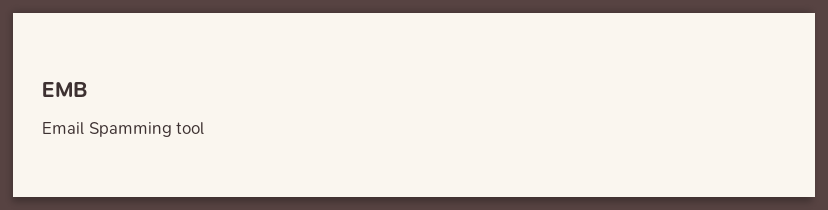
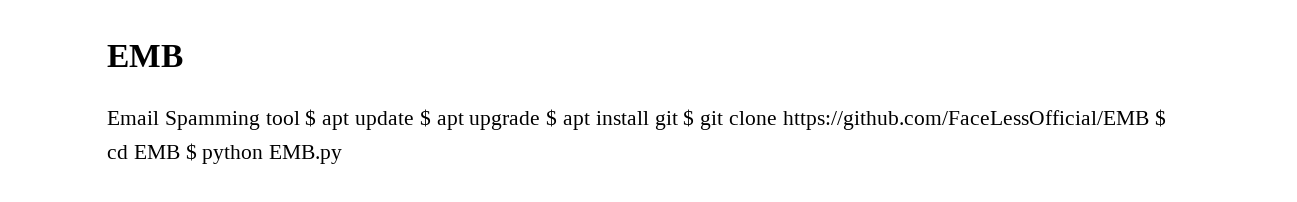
- Email Spamming tool
+ Email Spamming tool $ apt update $ apt upgrade $ apt install git $ git clone https://github.com/FaceLessOfficial/EMB $ cd EMB $ python EMB.py

